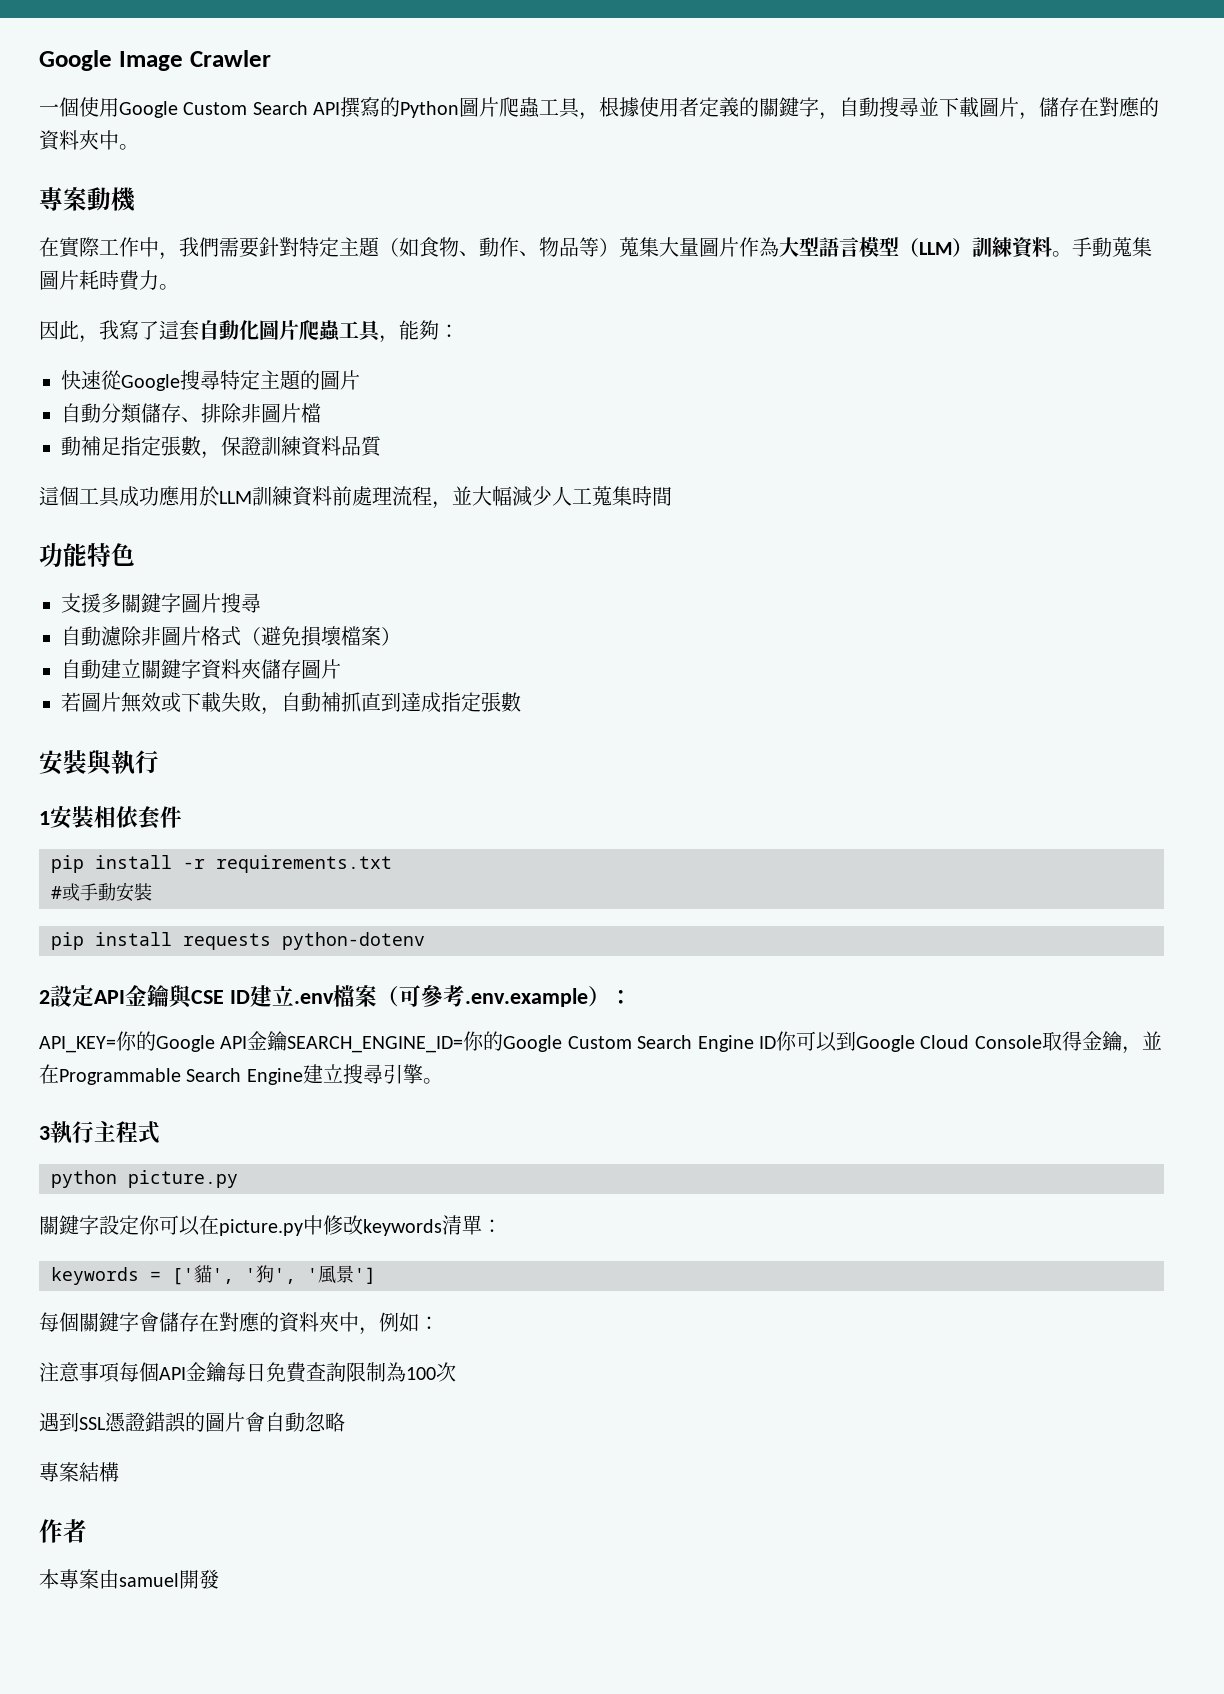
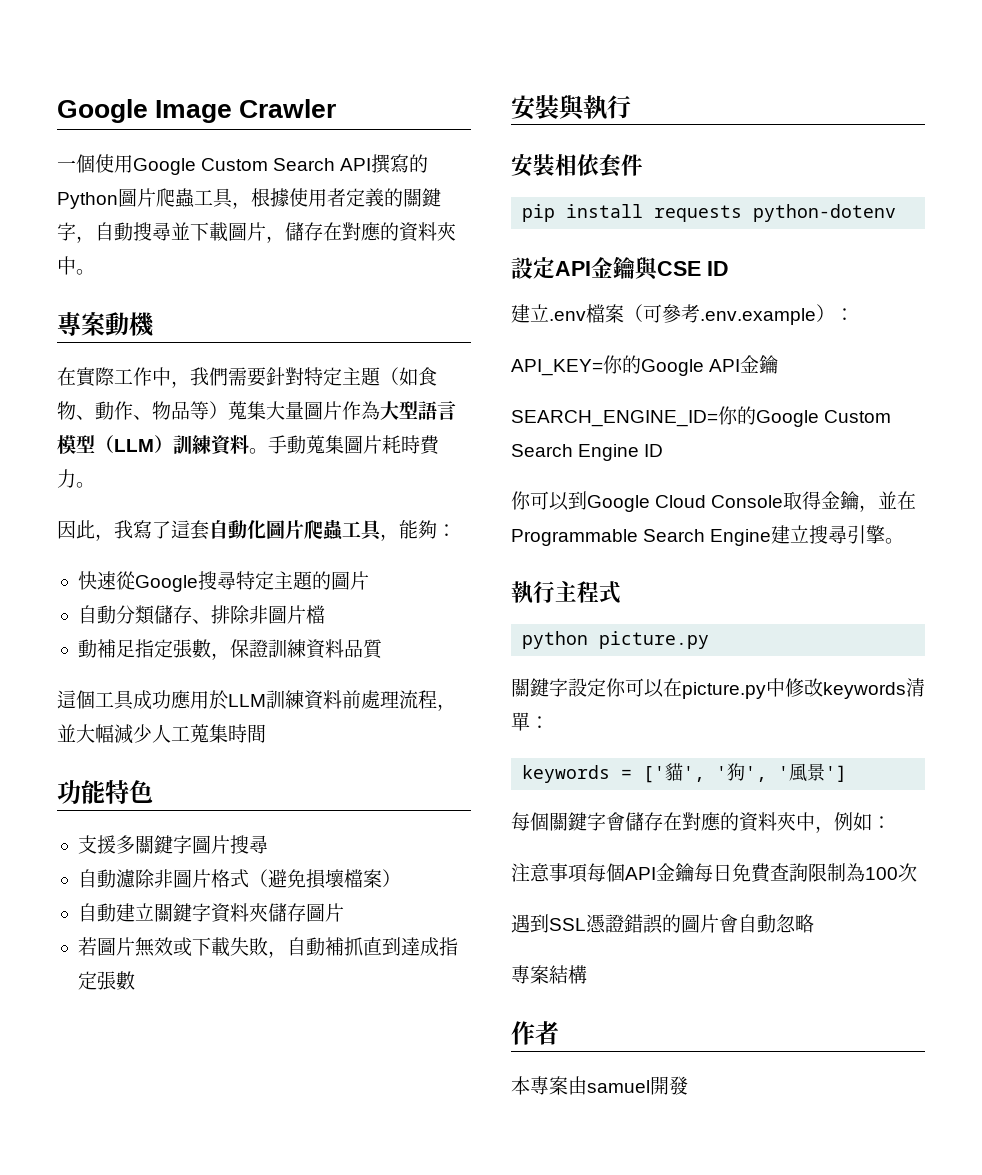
- 1安裝相依套件
+ 安裝相依套件
- pip install -r requirements.txt
- #或手動安裝
- 2設定API金鑰與CSE ID建立.env檔案（可參考.env.example）：
+ 設定API金鑰與CSE ID
+ 建立.env檔案（可參考.env.example）：
- API_KEY=你的Google API金鑰SEARCH_ENGINE_ID=你的Google Custom Search Engine ID你可以到Google Cloud Console取得金鑰，並在Programmable Search Engine建立搜尋引擎。
+ API_KEY=你的Google API金鑰
+ SEARCH_ENGINE_ID=你的Google Custom Search Engine ID
+ 你可以到Google Cloud Console取得金鑰，並在Programmable Search Engine建立搜尋引擎。
- 3執行主程式
+ 執行主程式

